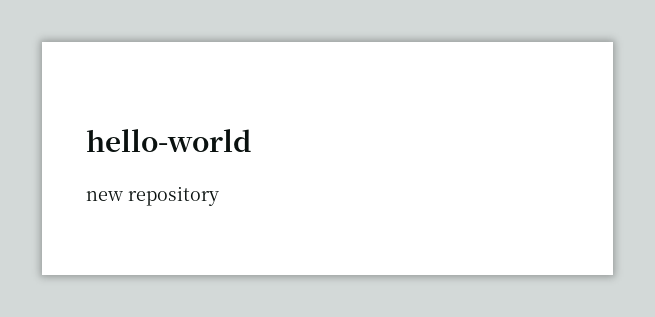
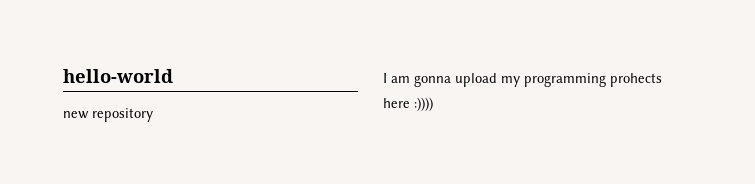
+ I am gonna upload my programming prohects here :))))

